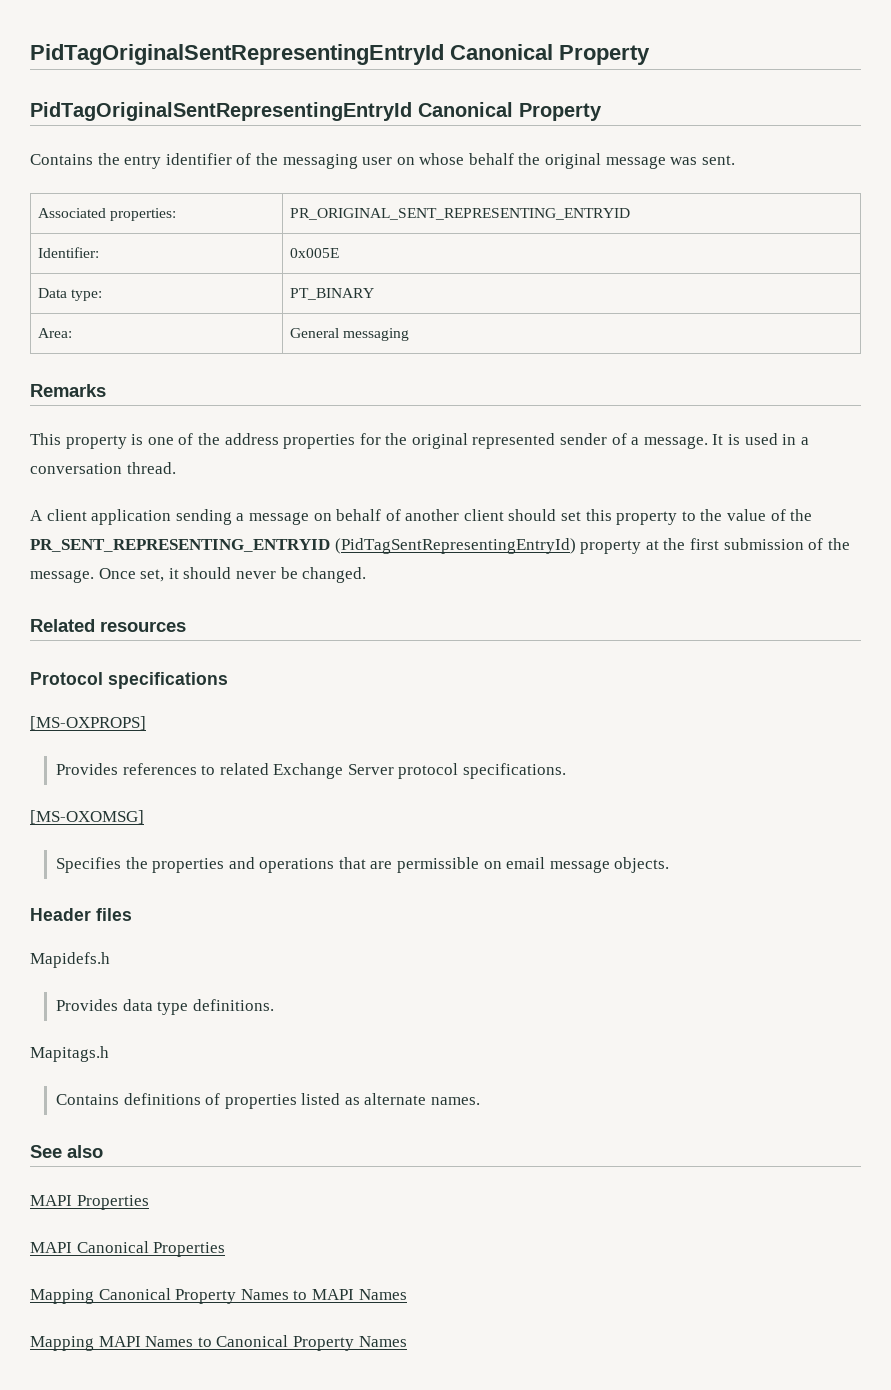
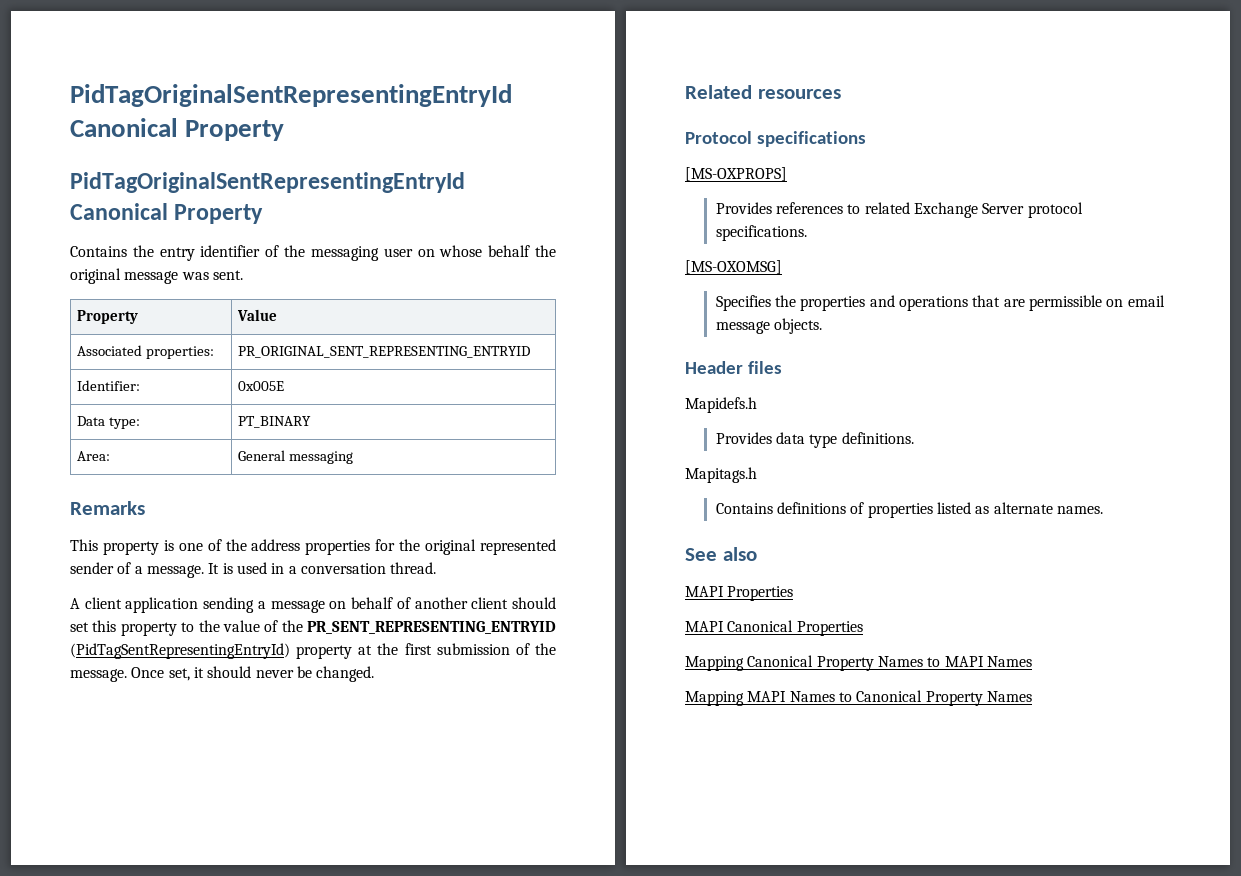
+ Property | Value

